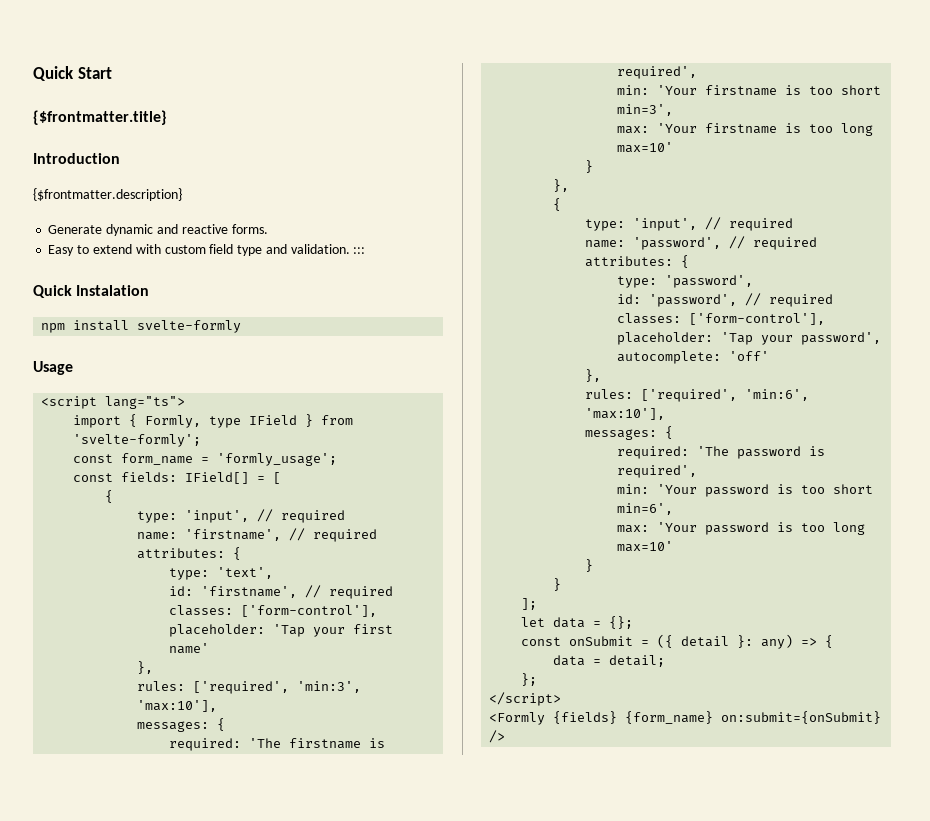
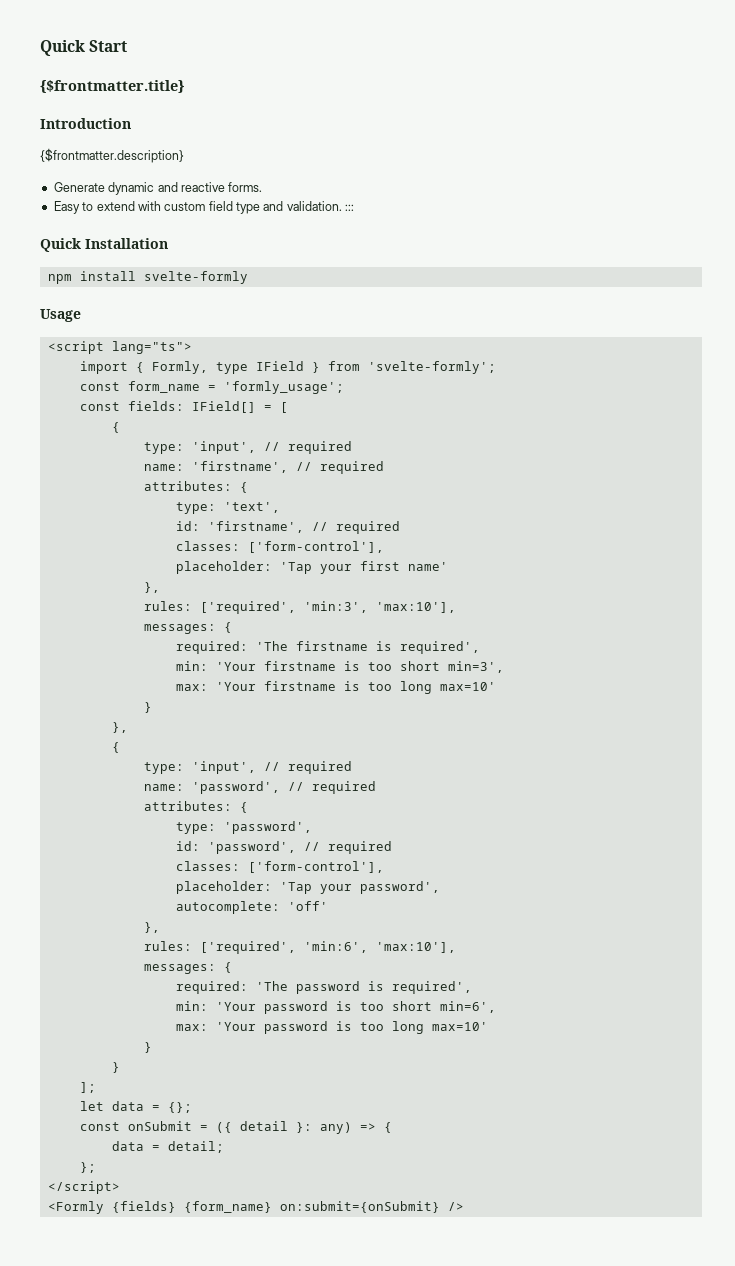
- Quick Instalation
+ Quick Installation

